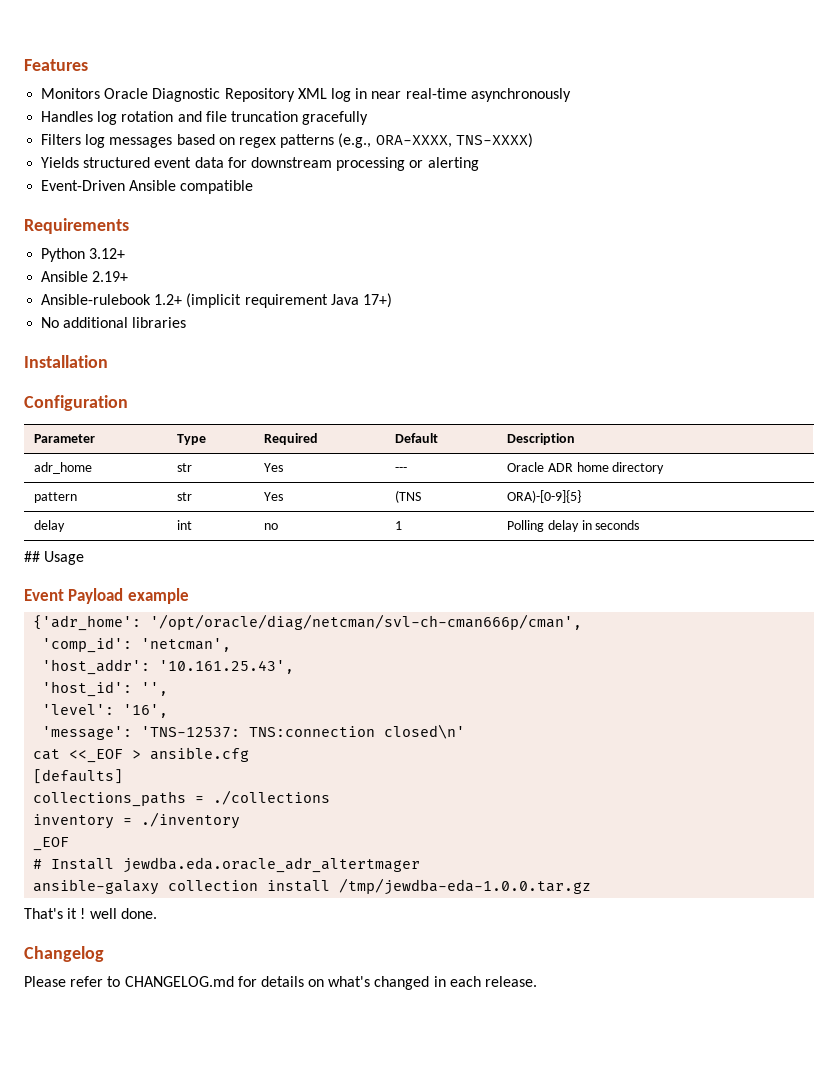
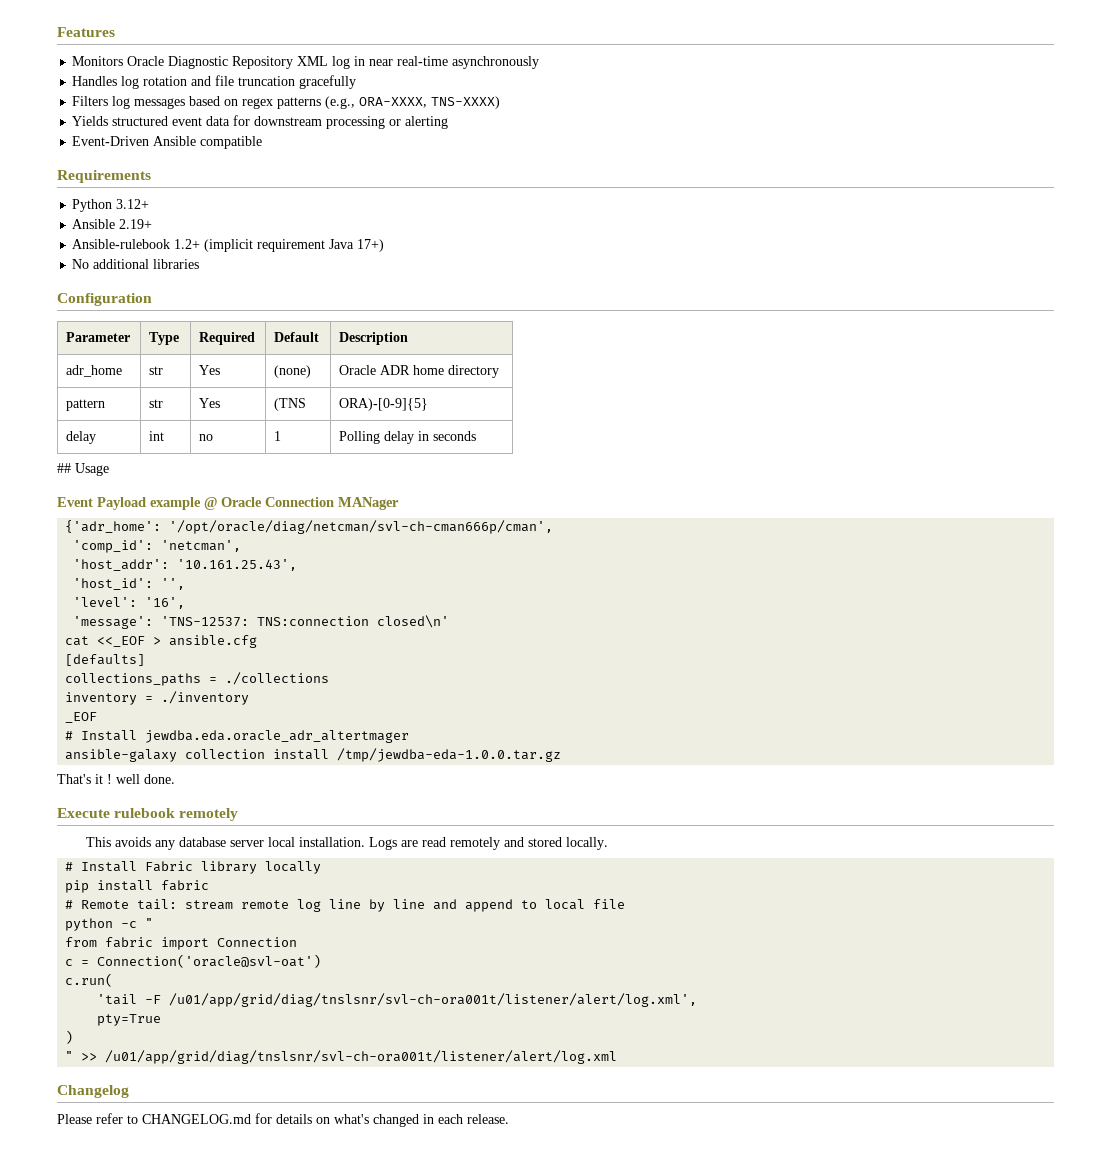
- Installation
- adr_home | str | Yes | --- | Oracle ADR home directory
+ adr_home | str | Yes | (none) | Oracle ADR home directory
- Event Payload example
+ Event Payload example @ Oracle Connection MANager
+ Execute rulebook remotely
+ This avoids any database server local installation. Logs are read remotely and stored locally.
+ # Install Fabric library locally
+ pip install fabric
+ # Remote tail: stream remote log line by line and append to local file
+ python -c "
+ from fabric import Connection
+ c = Connection('oracle@svl-oat')
+ c.run(
+ 'tail -F /u01/app/grid/diag/tnslsnr/svl-ch-ora001t/listener/alert/log.xml',
+ pty=True
+ )
+ " >> /u01/app/grid/diag/tnslsnr/svl-ch-ora001t/listener/alert/log.xml

